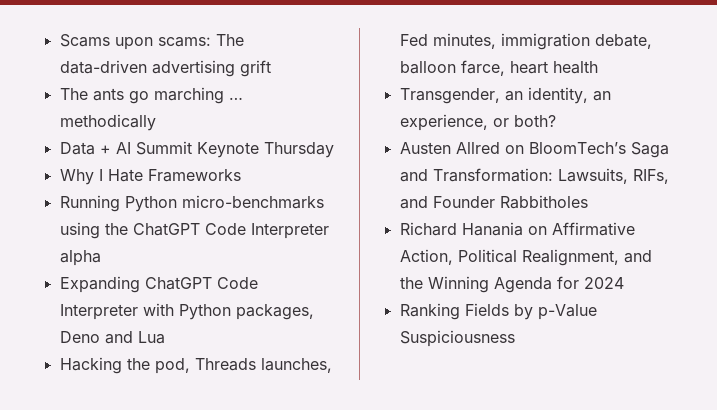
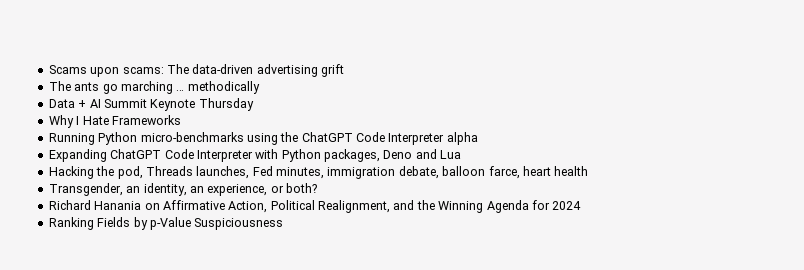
- Austen Allred on BloomTech’s Saga and Transformation: Lawsuits, RIFs, and Founder Rabbitholes

